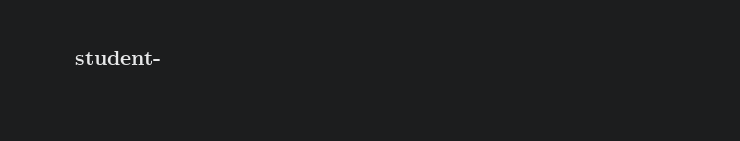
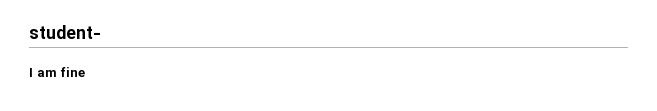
+ I am fine

